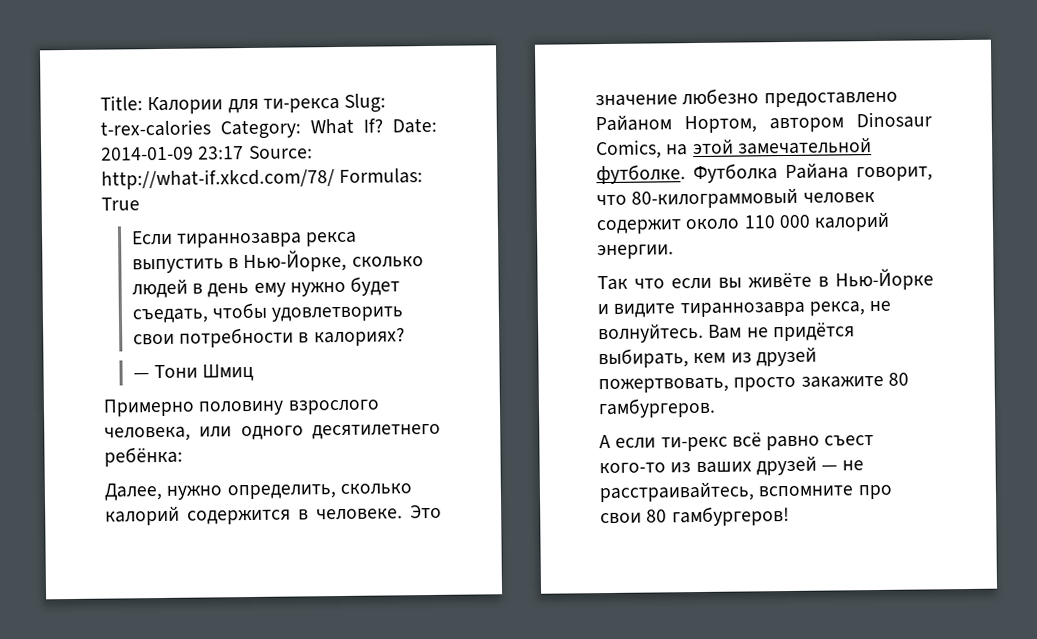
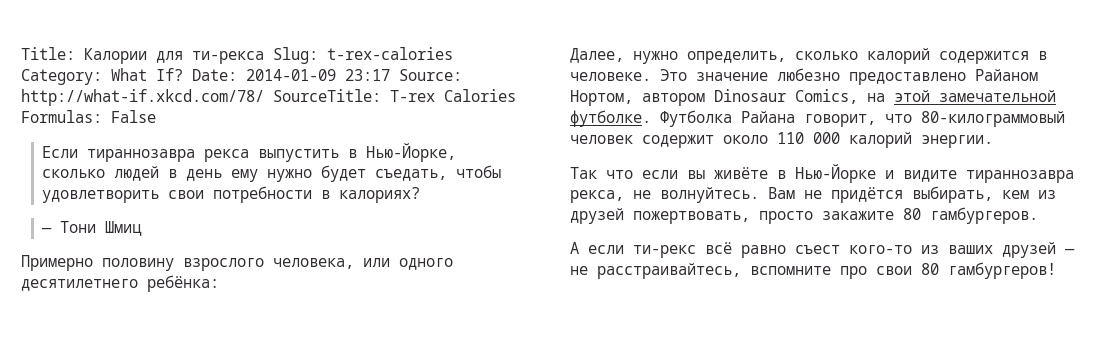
- Date: 2014-01-09 23:17 Source: http://what-if.xkcd.com/78/ Formulas: True
+ Date: 2014-01-09 23:17 Source: http://what-if.xkcd.com/78/ SourceTitle: T-rex Calories Formulas: False

